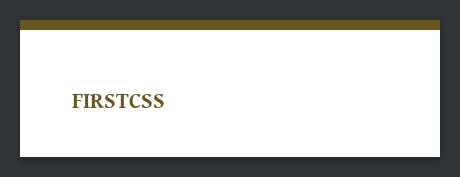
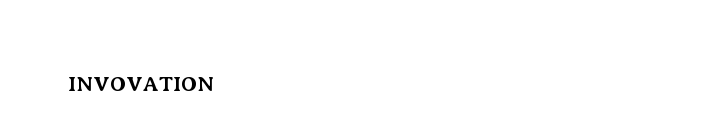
- FIRSTCSS
+ INVOVATION

